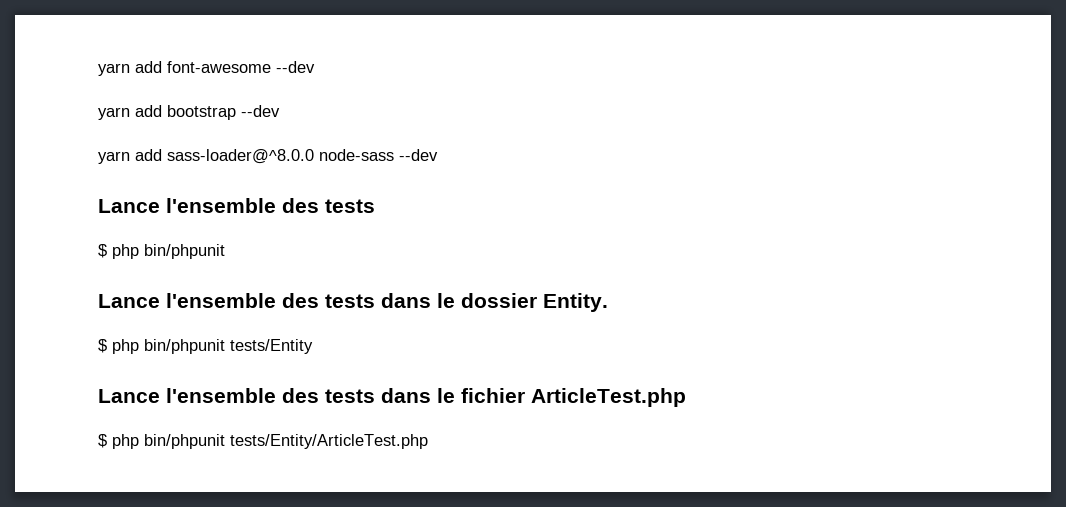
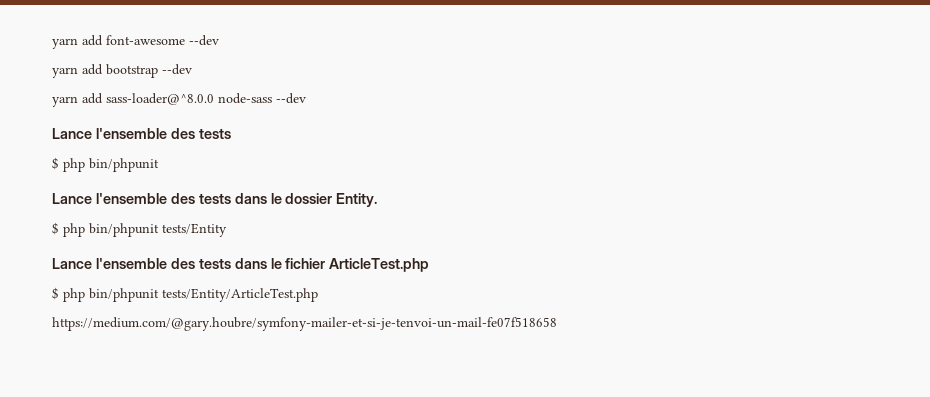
+ https://medium.com/@gary.houbre/symfony-mailer-et-si-je-tenvoi-un-mail-fe07f518658

